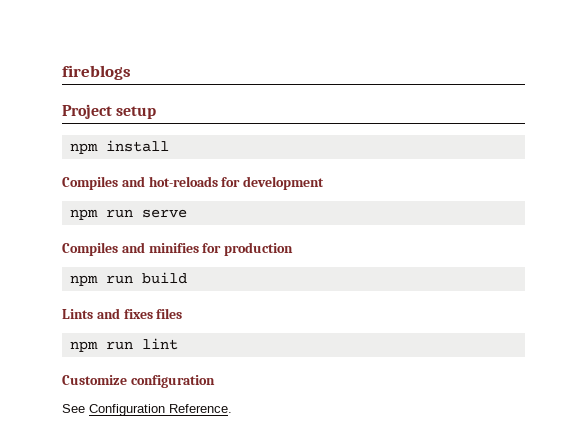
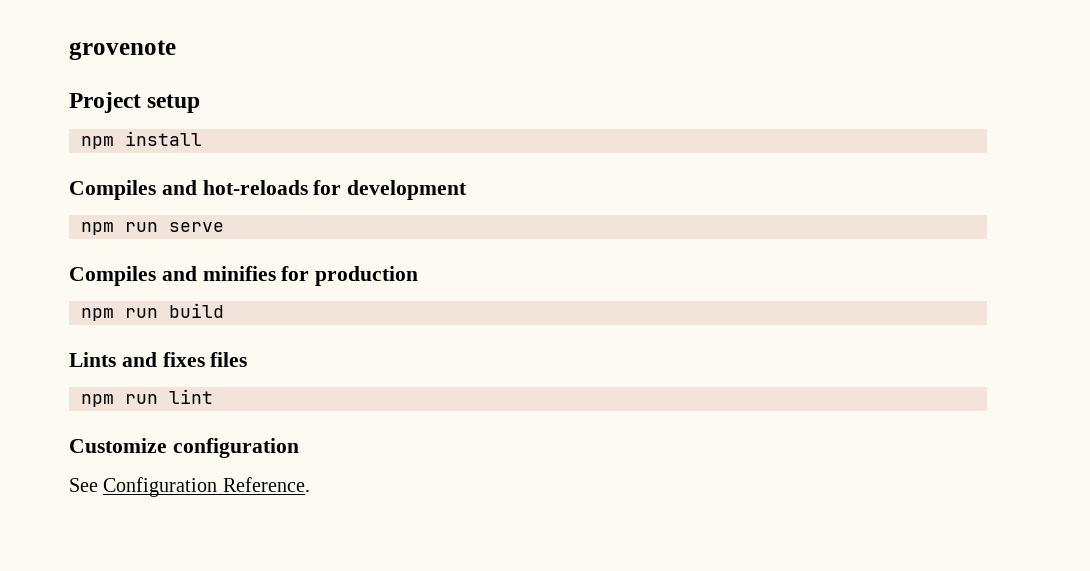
- fireblogs
+ grovenote

